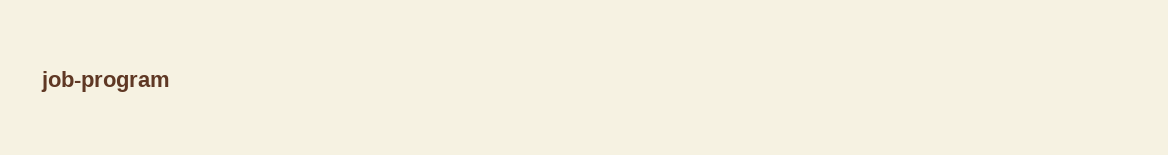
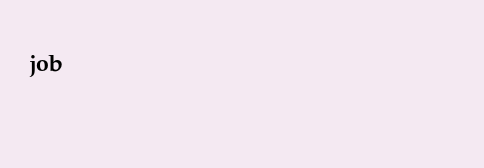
- job-program
+ job

